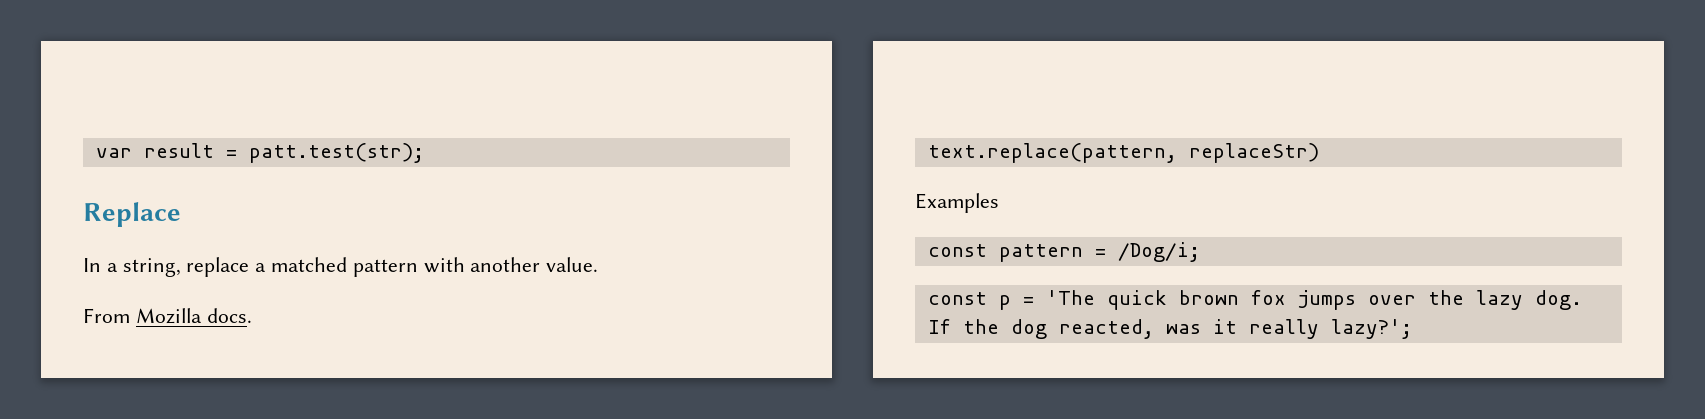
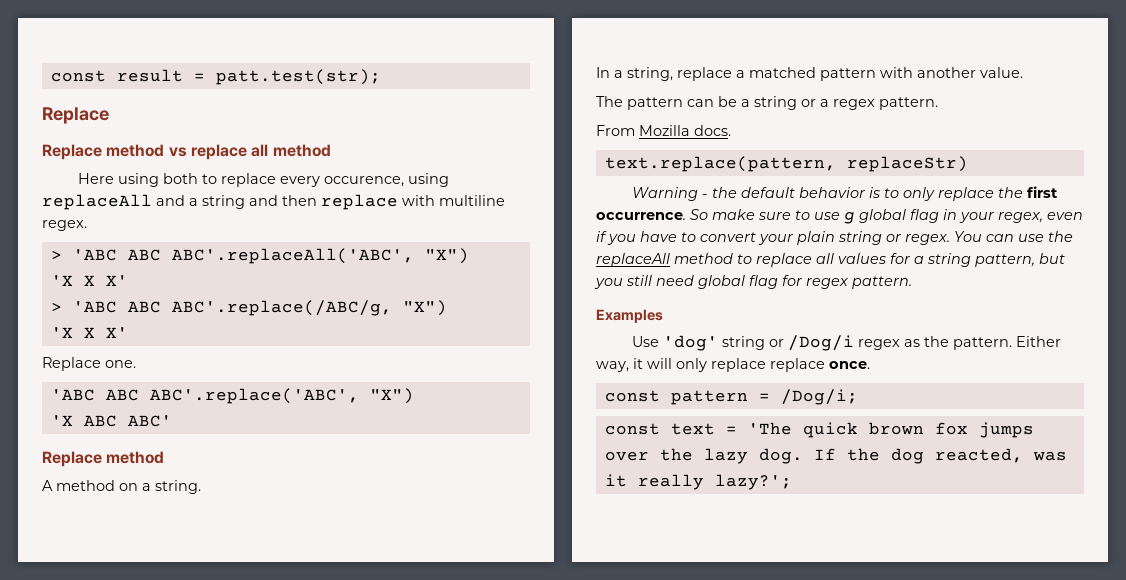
- var result = patt.test(str);
+ const result = patt.test(str);
+ Replace method vs replace all method
+ Here using both to replace every occurence, using replaceAll and a string and then replace with multiline regex.
+ > 'ABC ABC ABC'.replaceAll('ABC', "X")
+ 'X X X'
+ > 'ABC ABC ABC'.replace(/ABC/g, "X")
+ 'X X X'
+ Replace one.
+ 'ABC ABC ABC'.replace('ABC', "X")
+ 'X ABC ABC'
+ Replace method
+ A method on a string.
+ The pattern can be a string or a regex pattern.
+ Warning - the default behavior is to only replace the first occurrence. So make sure to use g global flag in your regex, even if you have to convert your plain string or regex. You can use the replaceAll method to replace all values for a string pattern, but you still need global flag for regex pattern.
  Examples
+ Use 'dog' string or /Dog/i regex as the pattern. Either way, it will only replace replace once.
- const p = 'The quick brown fox jumps over the lazy dog.
+ const text = 'The quick brown fox jumps over the lazy dog.

